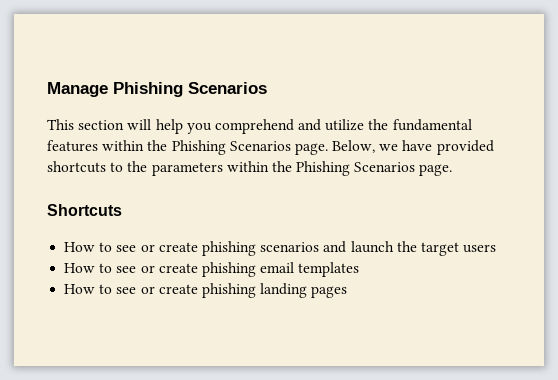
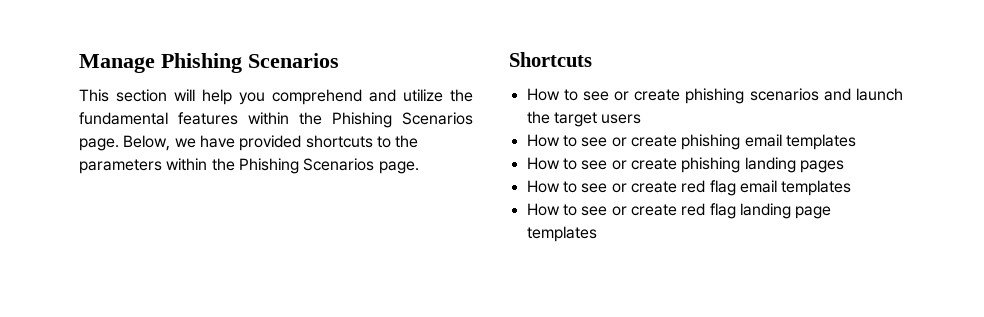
+ How to see or create red flag email templates
+ How to see or create red flag landing page templates

